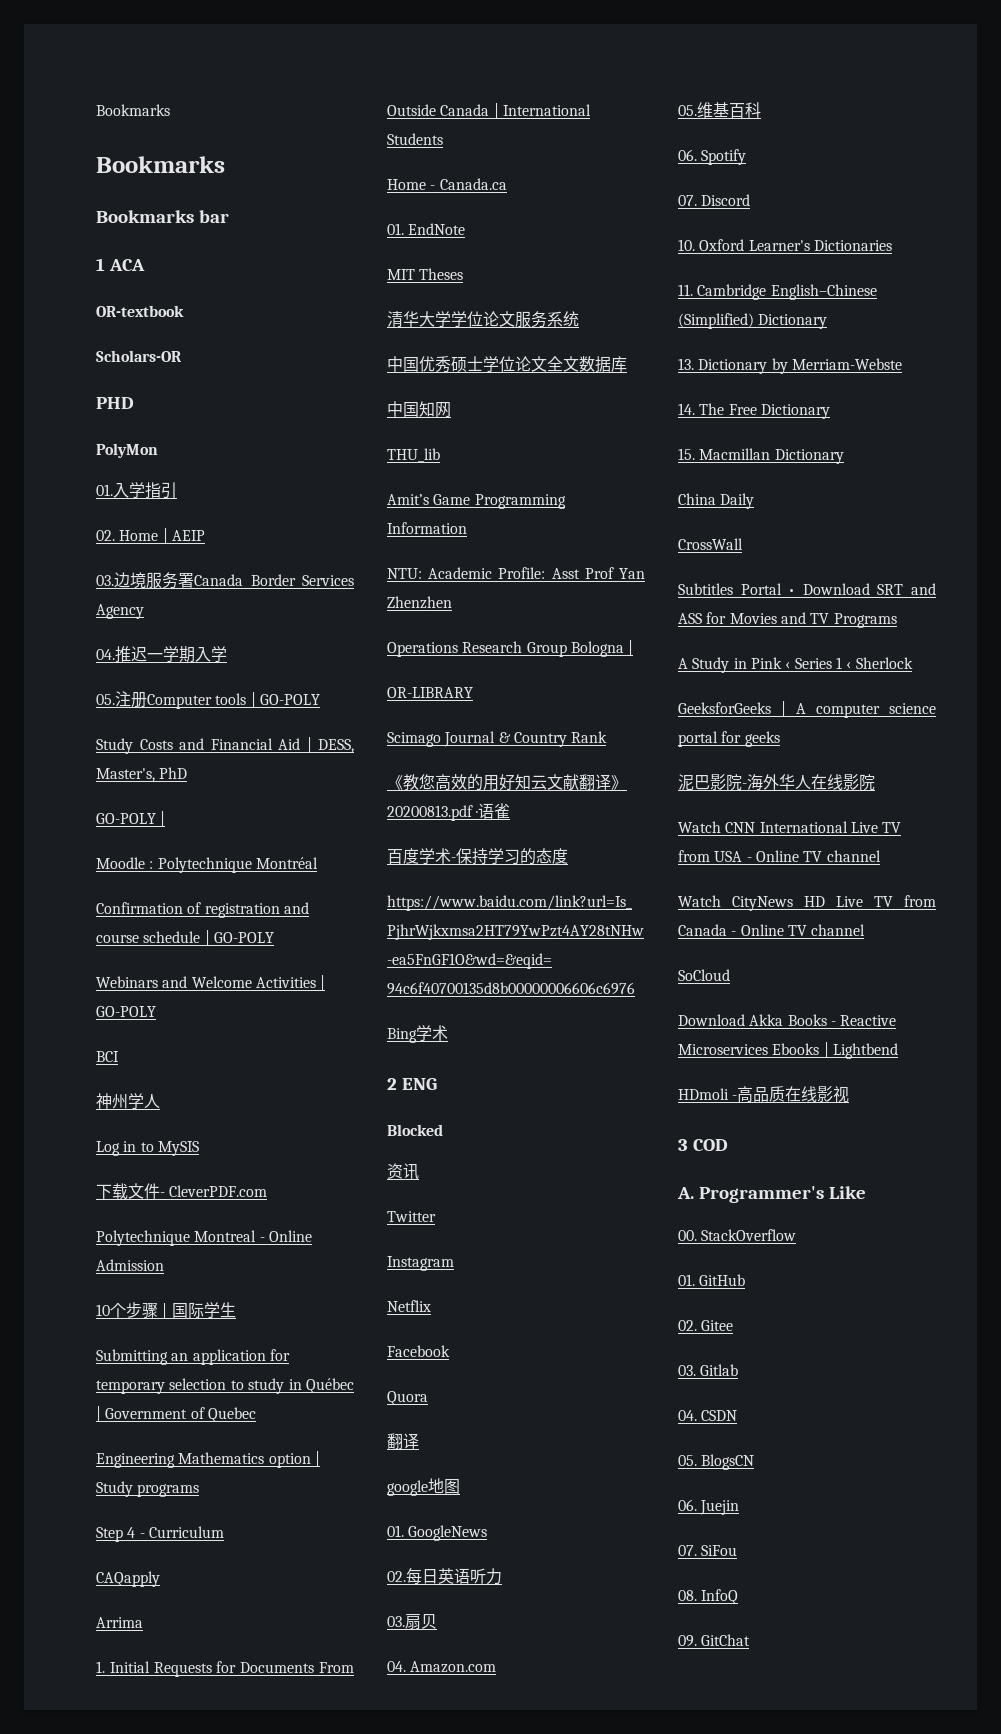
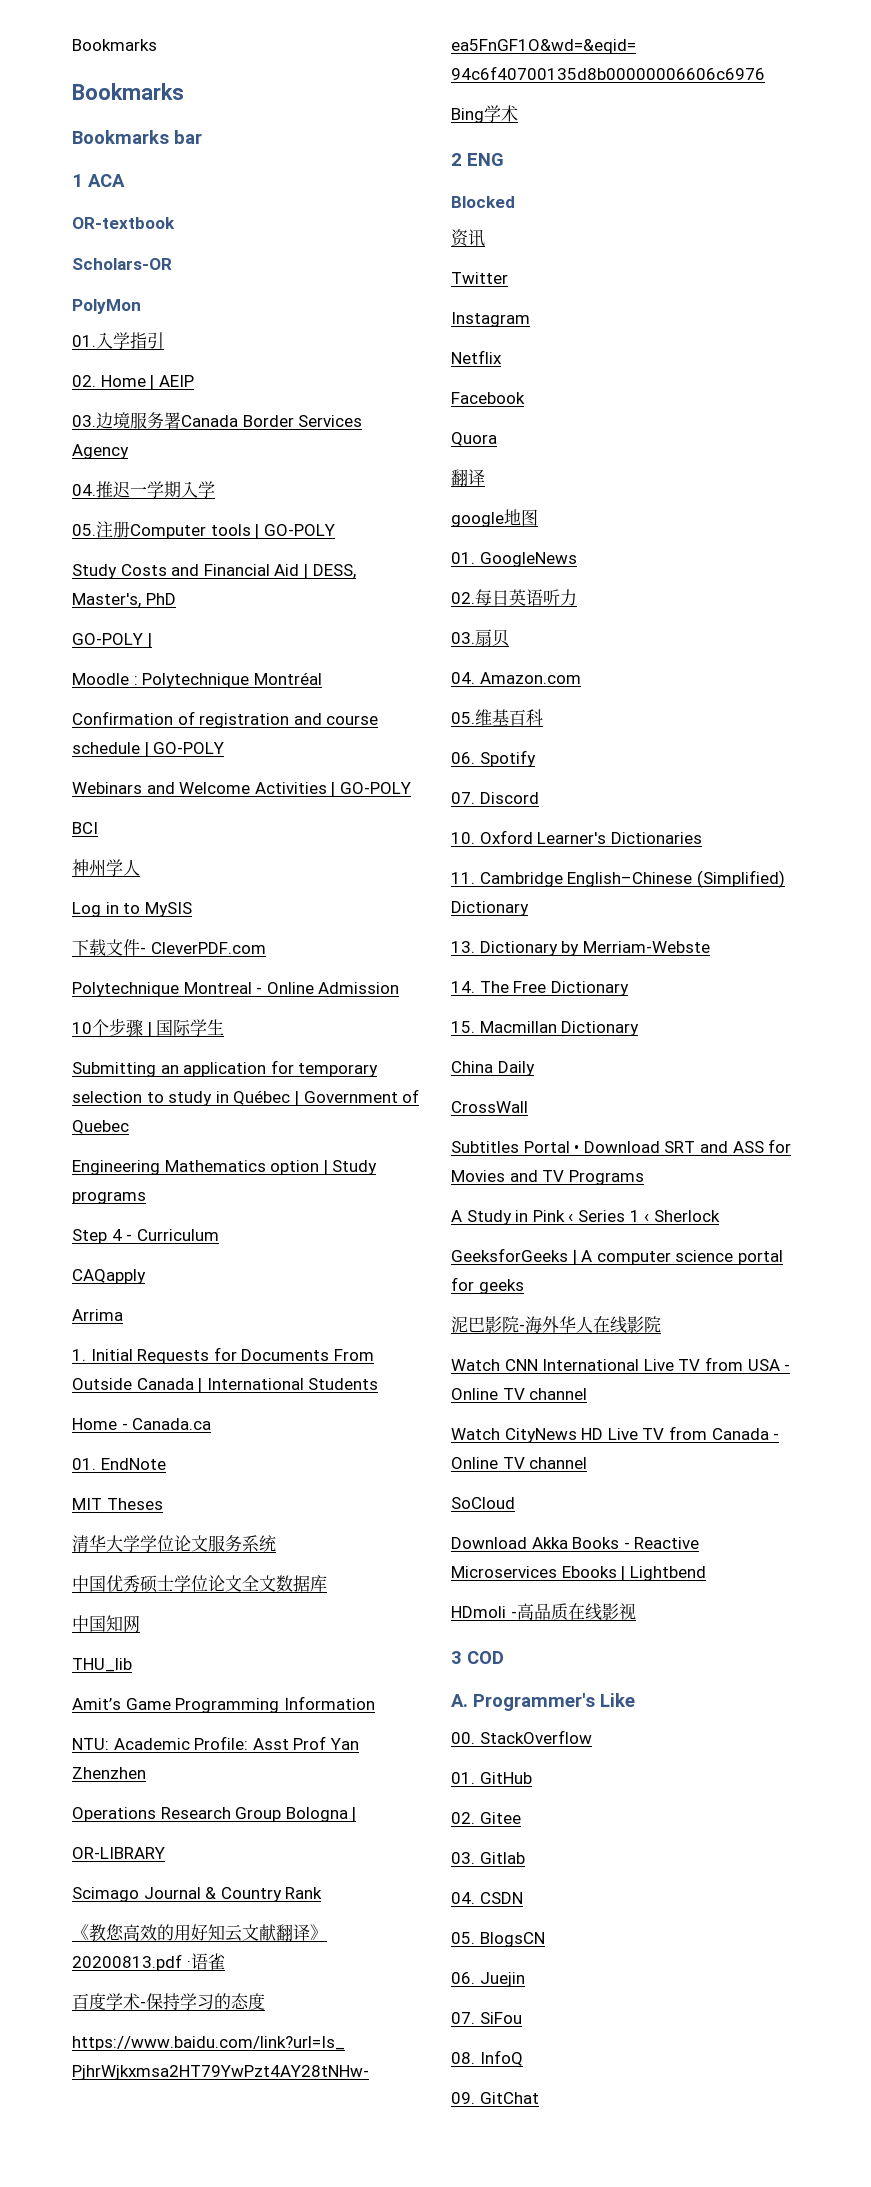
- PHD

